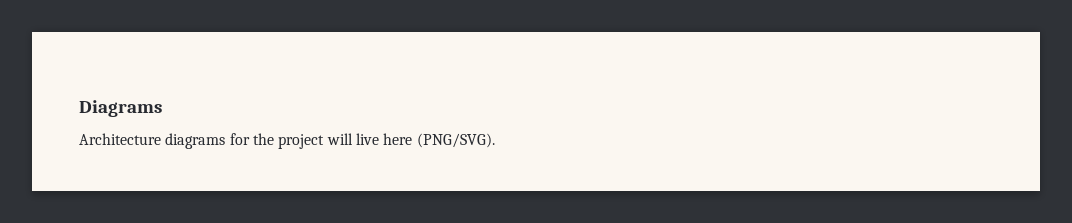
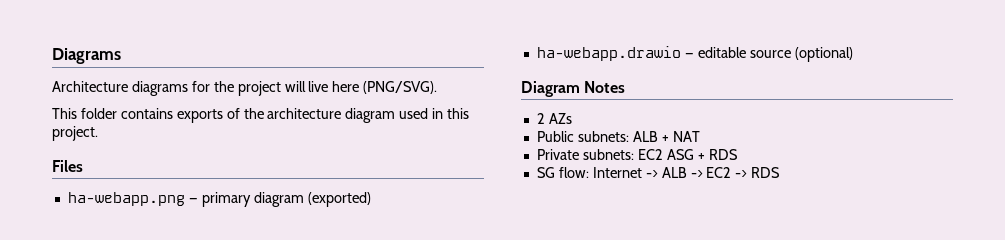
+ This folder contains exports of the architecture diagram used in this project.
+ Files
+ ha-webapp.png — primary diagram (exported)
+ ha-webapp.drawio — editable source (optional)
+ Diagram Notes
+ 2 AZs
+ Public subnets: ALB + NAT
+ Private subnets: EC2 ASG + RDS
+ SG flow: Internet -> ALB -> EC2 -> RDS

